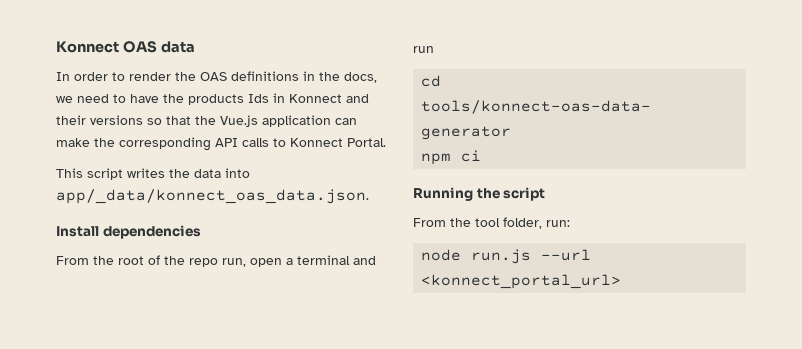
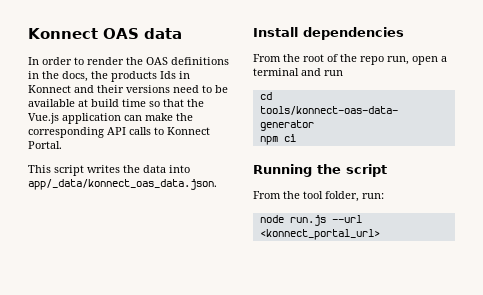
- In order to render the OAS definitions in the docs, we need to have the products Ids in Konnect and their versions so that the Vue.js application can make the corresponding API calls to Konnect Portal.
+ In order to render the OAS definitions in the docs, the products Ids in Konnect and their versions need to be available at build time so that the Vue.js application can make the corresponding API calls to Konnect Portal.

